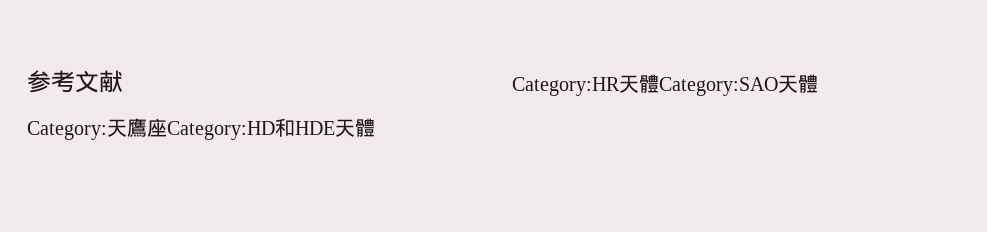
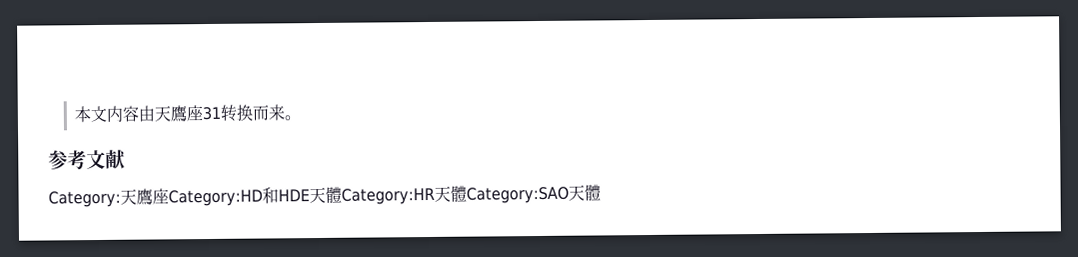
+ 本文内容由天鷹座31转换而来。

